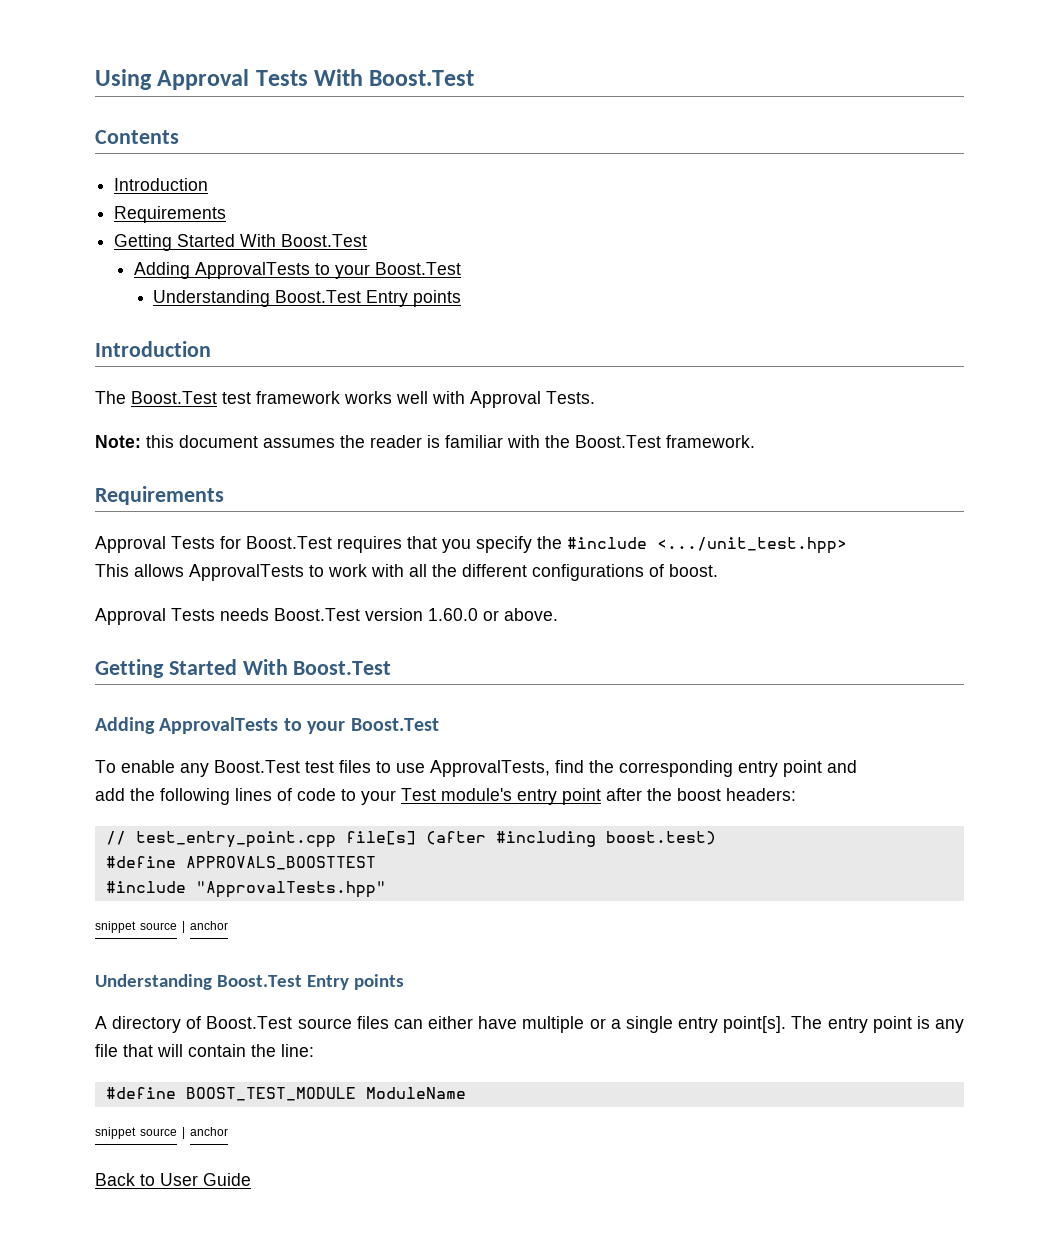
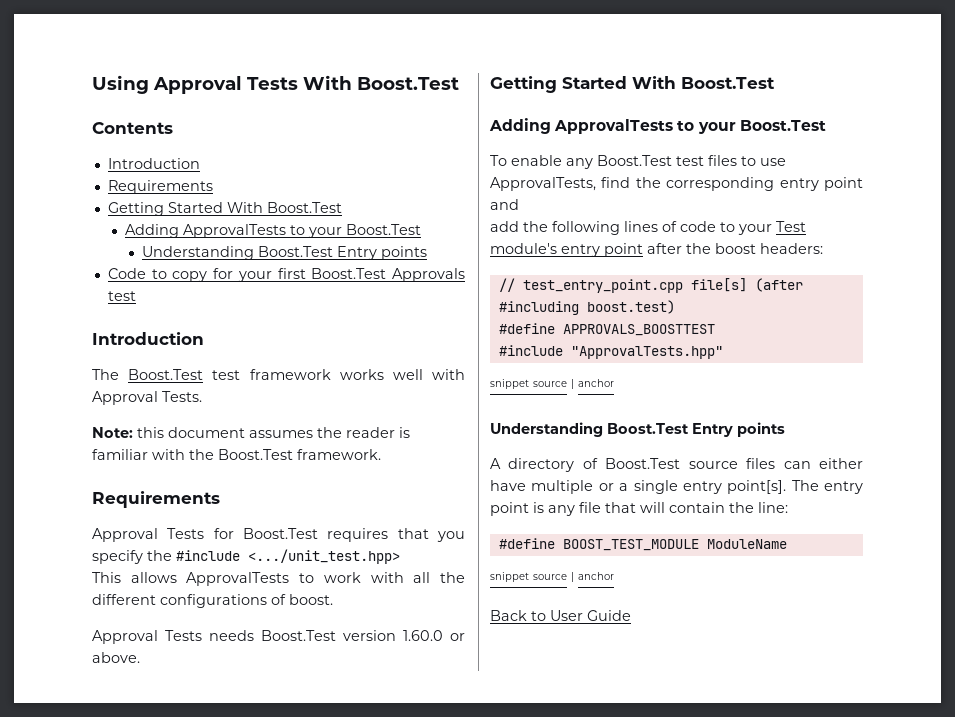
+ Code to copy for your first Boost.Test Approvals test

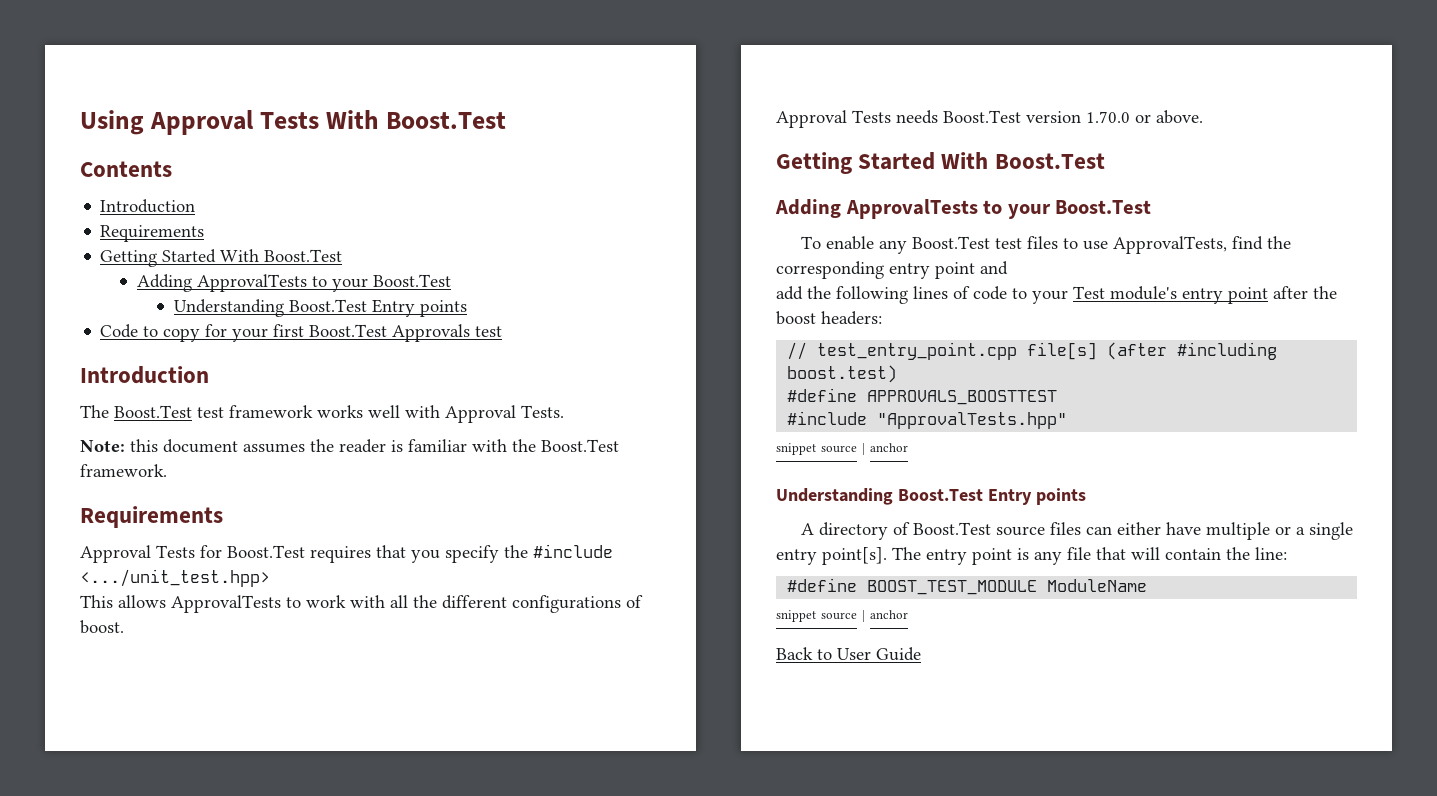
- Approval Tests needs Boost.Test version 1.60.0 or above.
+ Approval Tests needs Boost.Test version 1.70.0 or above.

